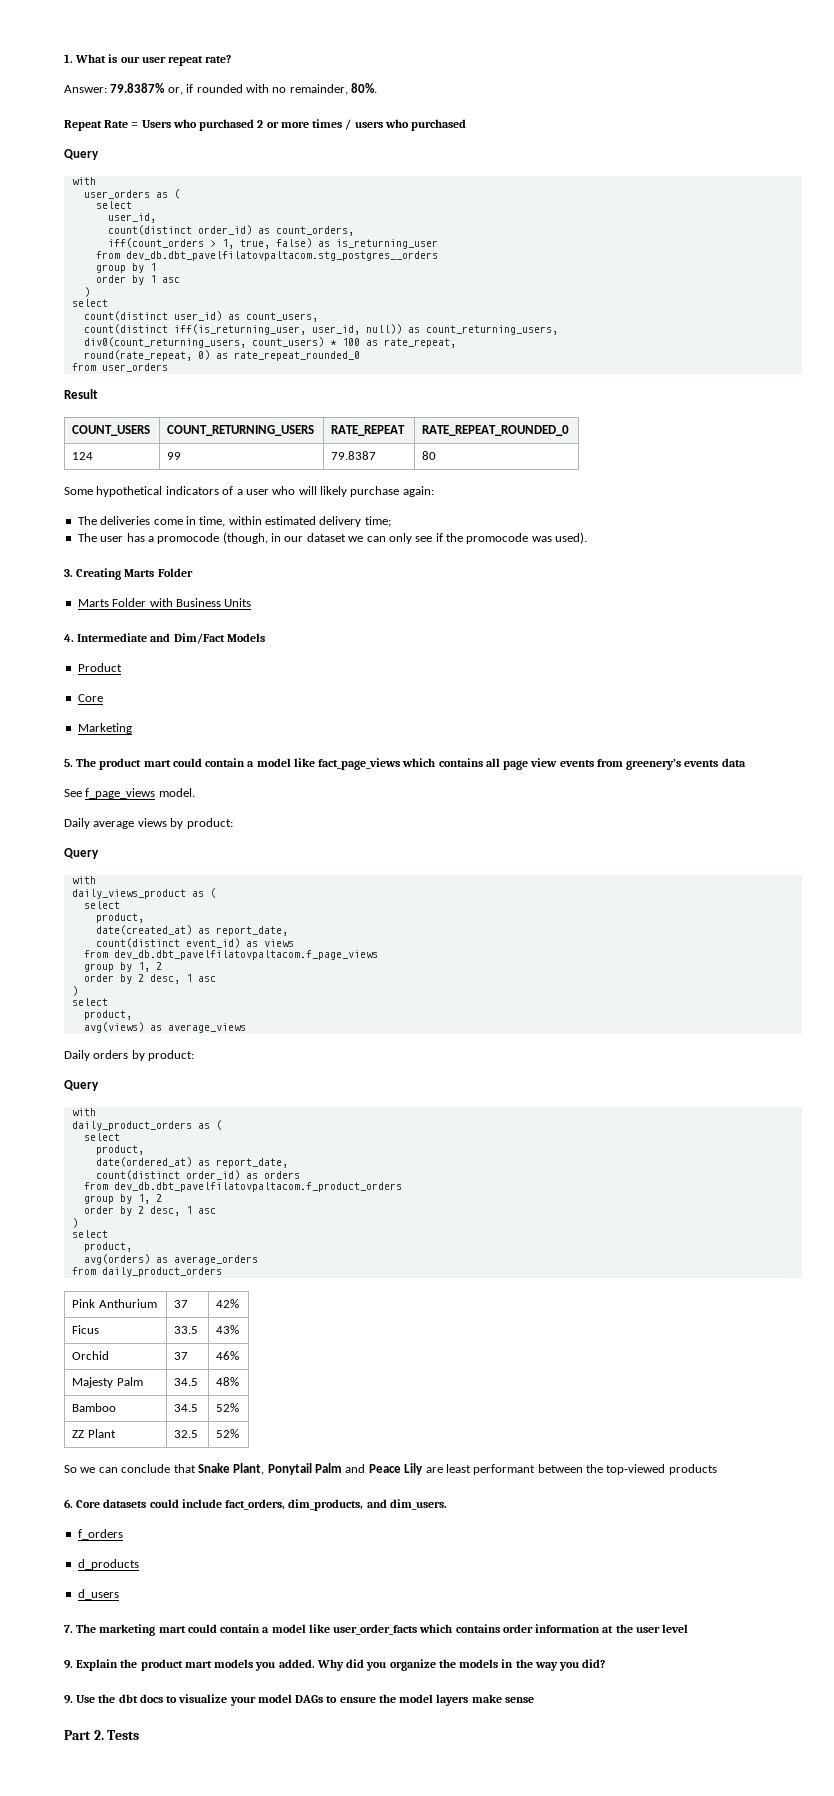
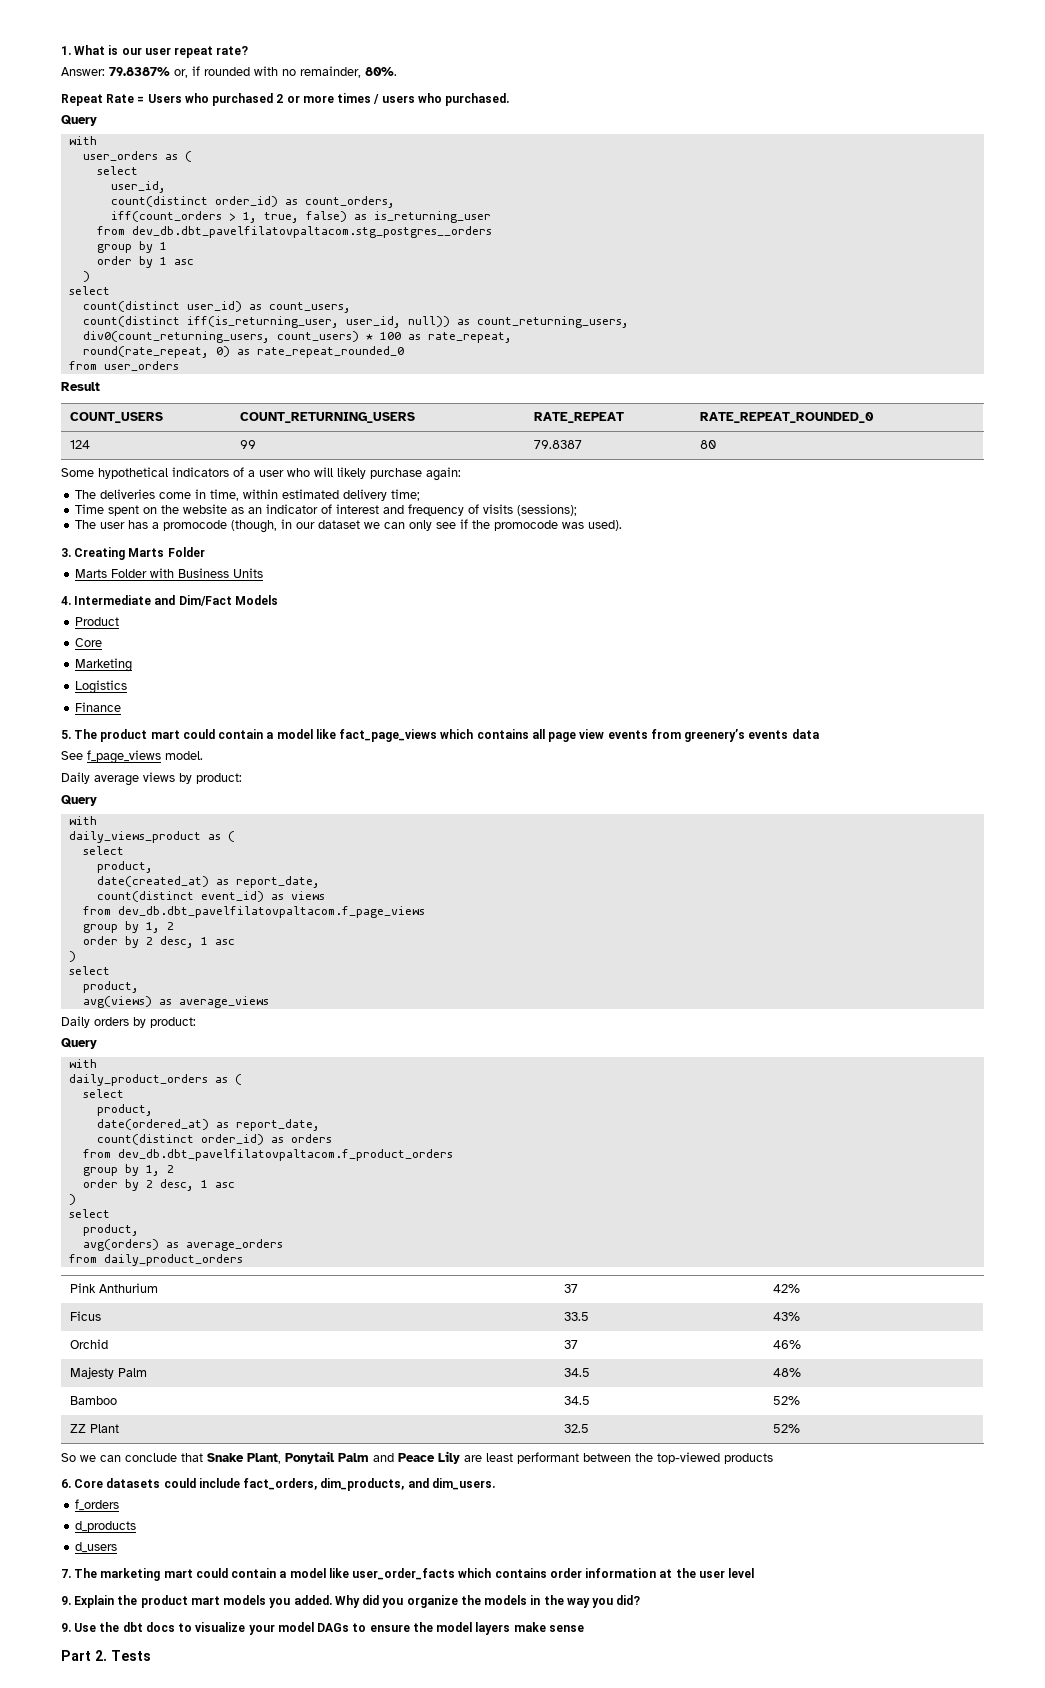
- Repeat Rate = Users who purchased 2 or more times / users who purchased
+ Repeat Rate = Users who purchased 2 or more times / users who purchased.
+ Time spent on the website as an indicator of interest and frequency of visits (sessions);
+ Logistics
+ Finance

